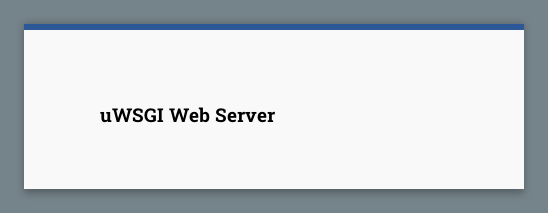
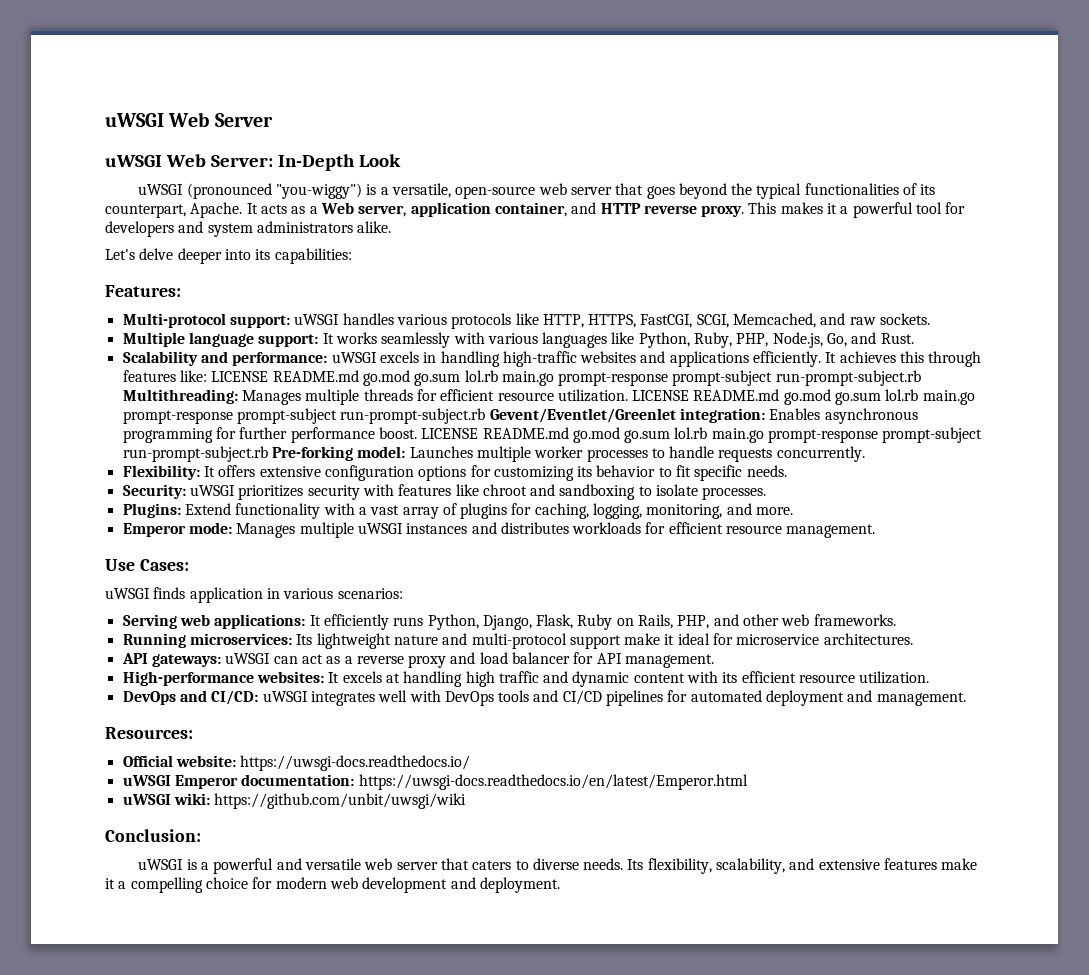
+ uWSGI Web Server: In-Depth Look
+ uWSGI (pronounced "you-wiggy") is a versatile, open-source web server that goes beyond the typical functionalities of its counterpart, Apache. It acts as a Web server, application container, and HTTP reverse proxy. This makes it a powerful tool for developers and system administrators alike.
+ Let's delve deeper into its capabilities:
+ Features:
+ Multi-protocol support: uWSGI handles various protocols like HTTP, HTTPS, FastCGI, SCGI, Memcached, and raw sockets.
+ Multiple language support: It works seamlessly with various languages like Python, Ruby, PHP, Node.js, Go, and Rust.
+ Scalability and performance: uWSGI excels in handling high-traffic websites and applications efficiently. It achieves this through features like: LICENSE README.md go.mod go.sum lol.rb main.go prompt-response prompt-subject run-prompt-subject.rb Multithreading: Manages multiple threads for efficient resource utilization. LICENSE README.md go.mod go.sum lol.rb main.go prompt-response prompt-subject run-prompt-subject.rb Gevent/Eventlet/Greenlet integration: Enables asynchronous programming for further performance boost. LICENSE README.md go.mod go.sum lol.rb main.go prompt-response prompt-subject run-prompt-subject.rb Pre-forking model: Launches multiple worker processes to handle requests concurrently.
+ Flexibility: It offers extensive configuration options for customizing its behavior to fit specific needs.
+ Security: uWSGI prioritizes security with features like chroot and sandboxing to isolate processes.
+ Plugins: Extend functionality with a vast array of plugins for caching, logging, monitoring, and more.
+ Emperor mode: Manages multiple uWSGI instances and distributes workloads for efficient resource management.
+ Use Cases:
+ uWSGI finds application in various scenarios:
+ Serving web applications: It efficiently runs Python, Django, Flask, Ruby on Rails, PHP, and other web frameworks.
+ Running microservices: Its lightweight nature and multi-protocol support make it ideal for microservice architectures.
+ API gateways: uWSGI can act as a reverse proxy and load balancer for API management.
+ High-performance websites: It excels at handling high traffic and dynamic content with its efficient resource utilization.
+ DevOps and CI/CD: uWSGI integrates well with DevOps tools and CI/CD pipelines for automated deployment and management.
+ Resources:
+ Official website: https://uwsgi-docs.readthedocs.io/
+ uWSGI Emperor documentation: https://uwsgi-docs.readthedocs.io/en/latest/Emperor.html
+ uWSGI wiki: https://github.com/unbit/uwsgi/wiki
+ Conclusion:
+ uWSGI is a powerful and versatile web server that caters to diverse needs. Its flexibility, scalability, and extensive features make it a compelling choice for modern web development and deployment.

